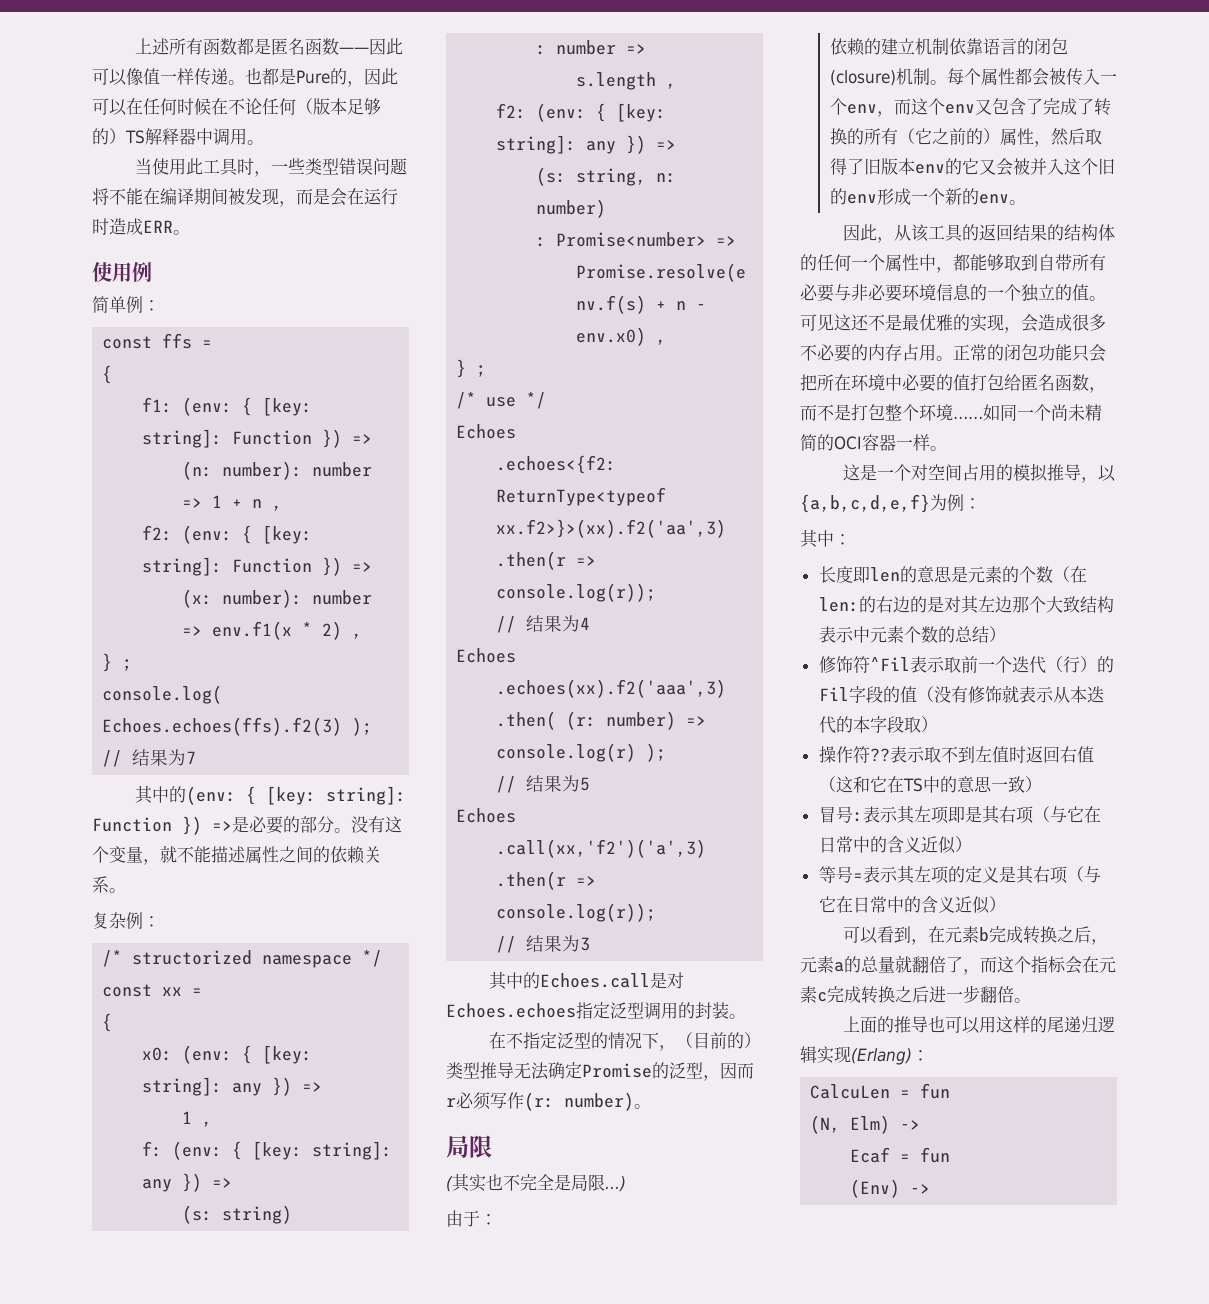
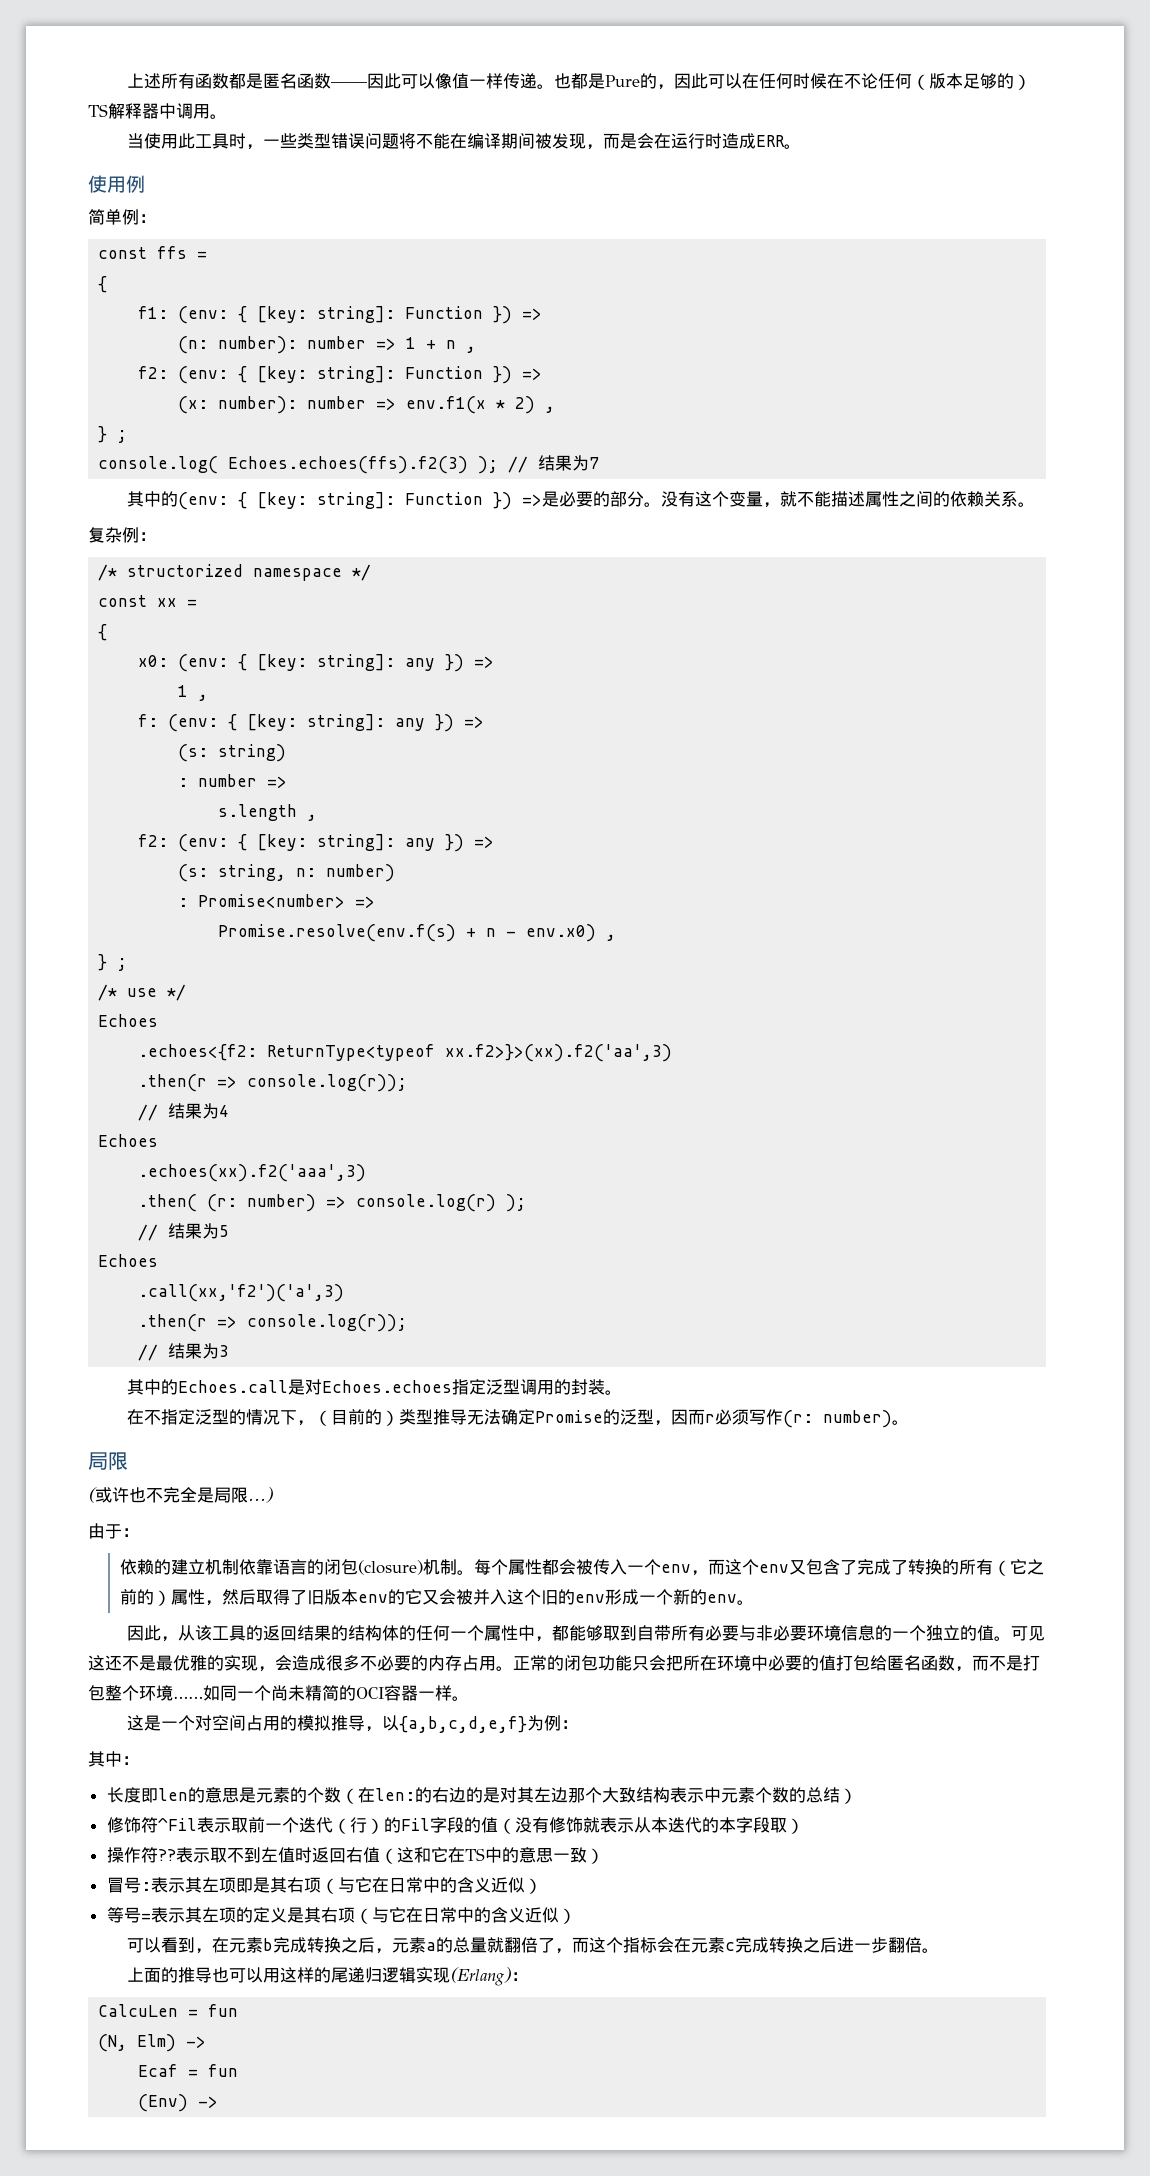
- (其实也不完全是局限...)
+ (或许也不完全是局限...)

